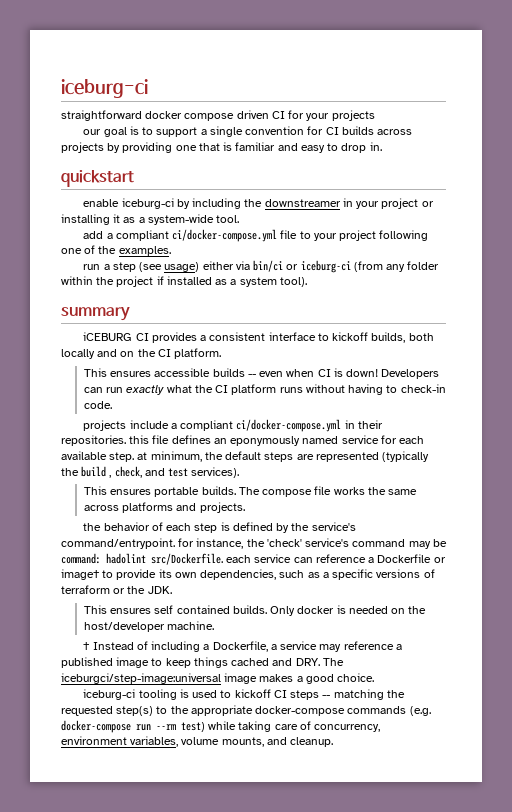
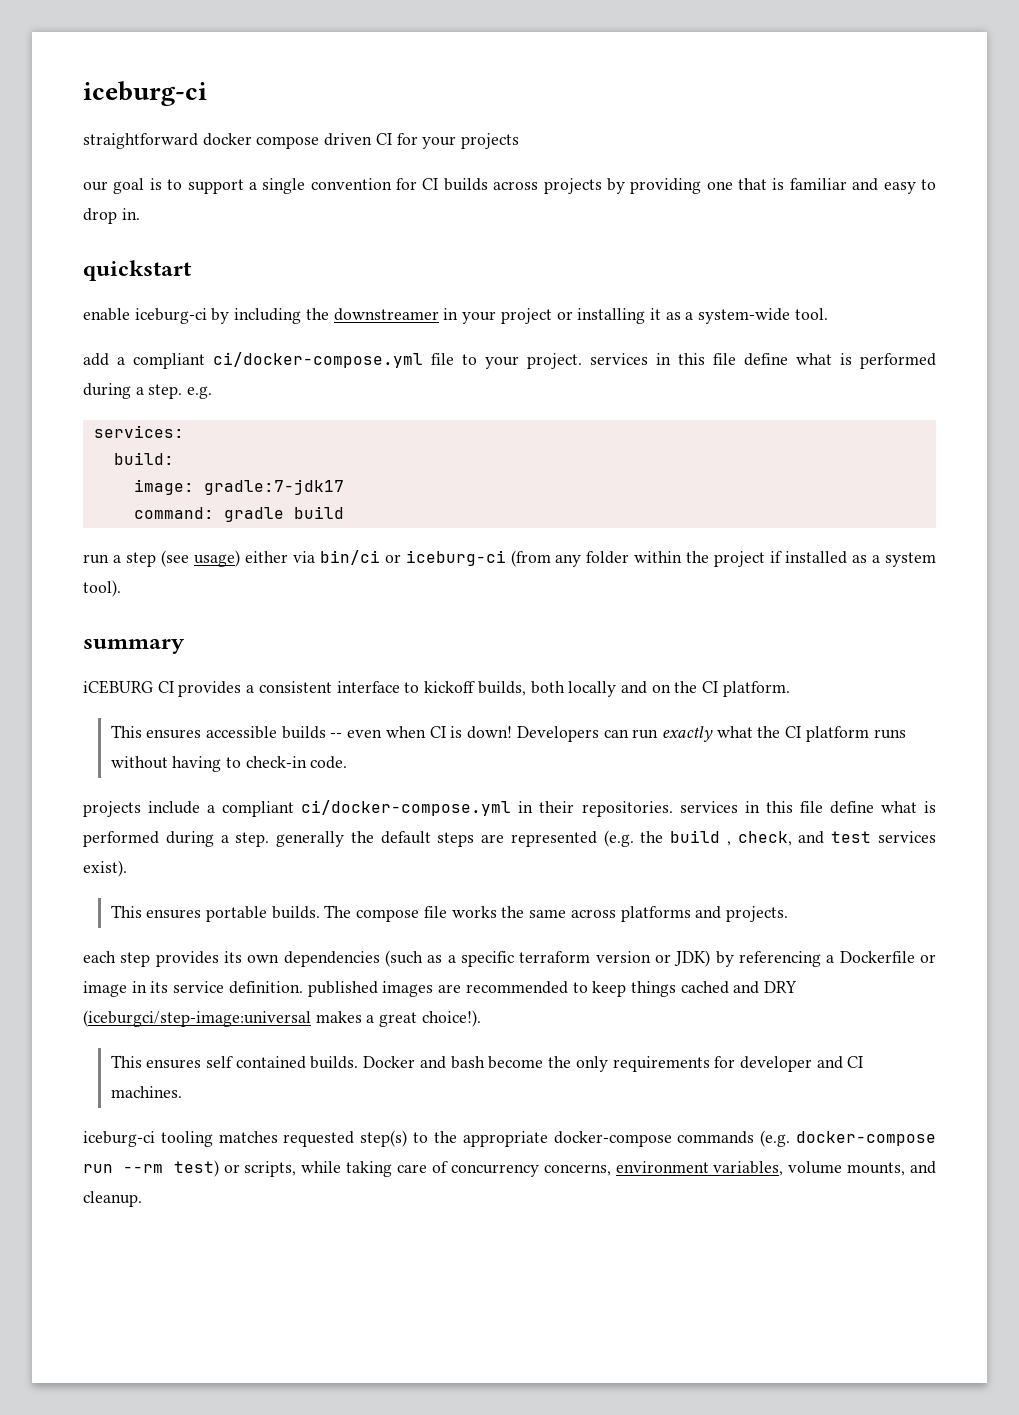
- add a compliant ci/docker-compose.yml file to your project following one of the examples.
+ add a compliant ci/docker-compose.yml file to your project. services in this file define what is performed during a step. e.g.
+ services:
+ build:
+ image: gradle:7-jdk17
+ command: gradle build
- projects include a compliant ci/docker-compose.yml in their repositories. this file defines an eponymously named service for each available step. at minimum, the default steps are represented (typically the build , check, and test services).
+ projects include a compliant ci/docker-compose.yml in their repositories. services in this file define what is performed during a step. generally the default steps are represented (e.g. the build , check, and test services exist).
- the behavior of each step is defined by the service's command/entrypoint. for instance, the 'check' service's command may be command: hadolint src/Dockerfile. each service can reference a Dockerfile or image† to provide its own dependencies, such as a specific versions of terraform or the JDK.
+ each step provides its own dependencies (such as a specific terraform version or JDK) by referencing a Dockerfile or image in its service definition. published images are recommended to keep things cached and DRY (iceburgci/step-image:universal makes a great choice!).
- Only docker is needed on the host/developer machine.
- † Instead of including a Dockerfile, a service may reference a published image to keep things cached and DRY. The iceburgci/step-image:universal image makes a good choice.
- iceburg-ci tooling is used to kickoff CI steps -- matching the requested step(s) to the appropriate docker-compose commands (e.g. docker-compose run --rm test) while taking care of concurrency, environment variables, volume mounts, and cleanup.
+ Docker and bash become the only requirements for developer and CI machines.
+ iceburg-ci tooling matches requested step(s) to the appropriate docker-compose commands (e.g. docker-compose run --rm test) or scripts, while taking care of concurrency concerns, environment variables, volume mounts, and cleanup.

